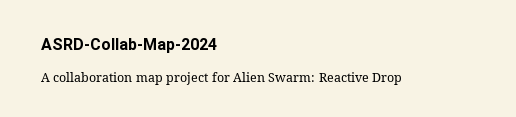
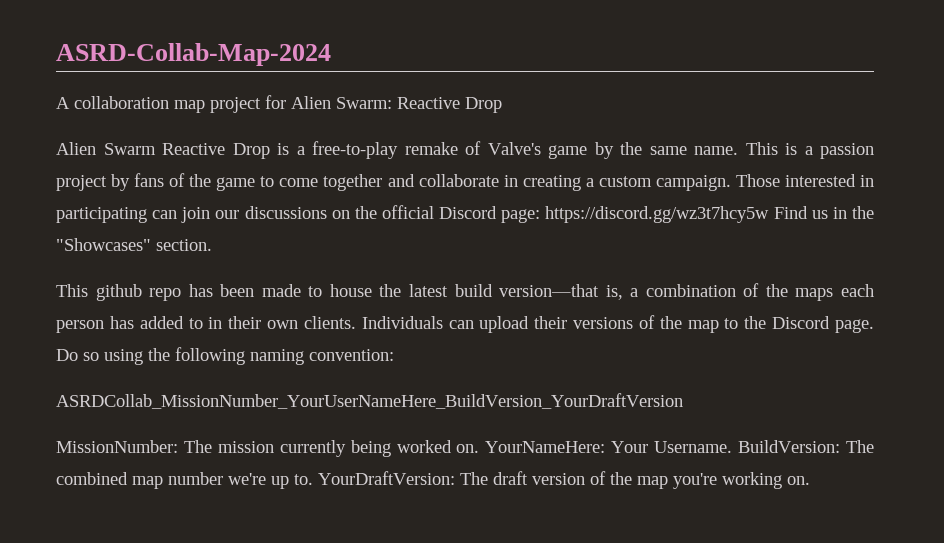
+ Alien Swarm Reactive Drop is a free-to-play remake of Valve's game by the same name. This is a passion project by fans of the game to come together and collaborate in creating a custom campaign. Those interested in participating can join our discussions on the official Discord page: https://discord.gg/wz3t7hcy5w Find us in the "Showcases" section.
+ This github repo has been made to house the latest build version—that is, a combination of the maps each person has added to in their own clients. Individuals can upload their versions of the map to the Discord page. Do so using the following naming convention:
+ ASRDCollab_MissionNumber_YourUserNameHere_BuildVersion_YourDraftVersion
+ MissionNumber: The mission currently being worked on. YourNameHere: Your Username. BuildVersion: The combined map number we're up to. YourDraftVersion: The draft version of the map you're working on.

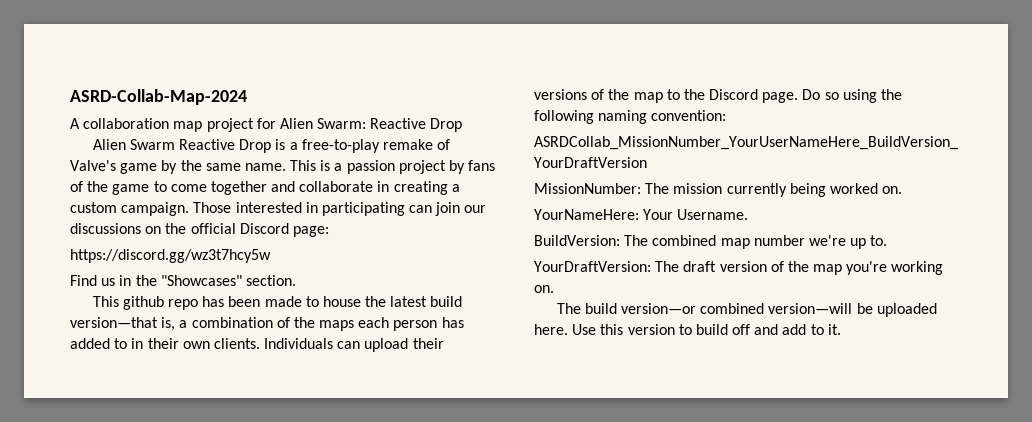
- Those interested in participating can join our discussions on the official Discord page: https://discord.gg/wz3t7hcy5w Find us in the "Showcases" section.
+ Those interested in participating can join our discussions on the official Discord page:
+ https://discord.gg/wz3t7hcy5w
+ Find us in the "Showcases" section.
- MissionNumber: The mission currently being worked on. YourNameHere: Your Username. BuildVersion: The combined map number we're up to. YourDraftVersion: The draft version of the map you're working on.
+ MissionNumber: The mission currently being worked on.
+ YourNameHere: Your Username.
+ BuildVersion: The combined map number we're up to.
+ YourDraftVersion: The draft version of the map you're working on.
+ The build version—or combined version—will be uploaded here. Use this version to build off and add to it.

